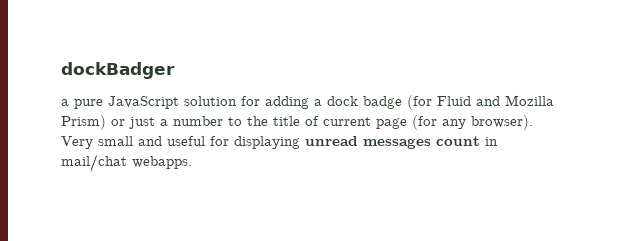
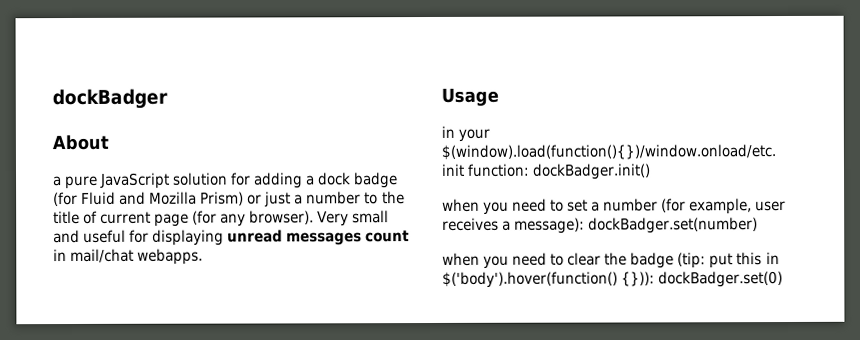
+ About
+ Usage
+ in your $(window).load(function(){})/window.onload/etc. init function: dockBadger.init()
+ when you need to set a number (for example, user receives a message): dockBadger.set(number)
+ when you need to clear the badge (tip: put this in $('body').hover(function() {})): dockBadger.set(0)

